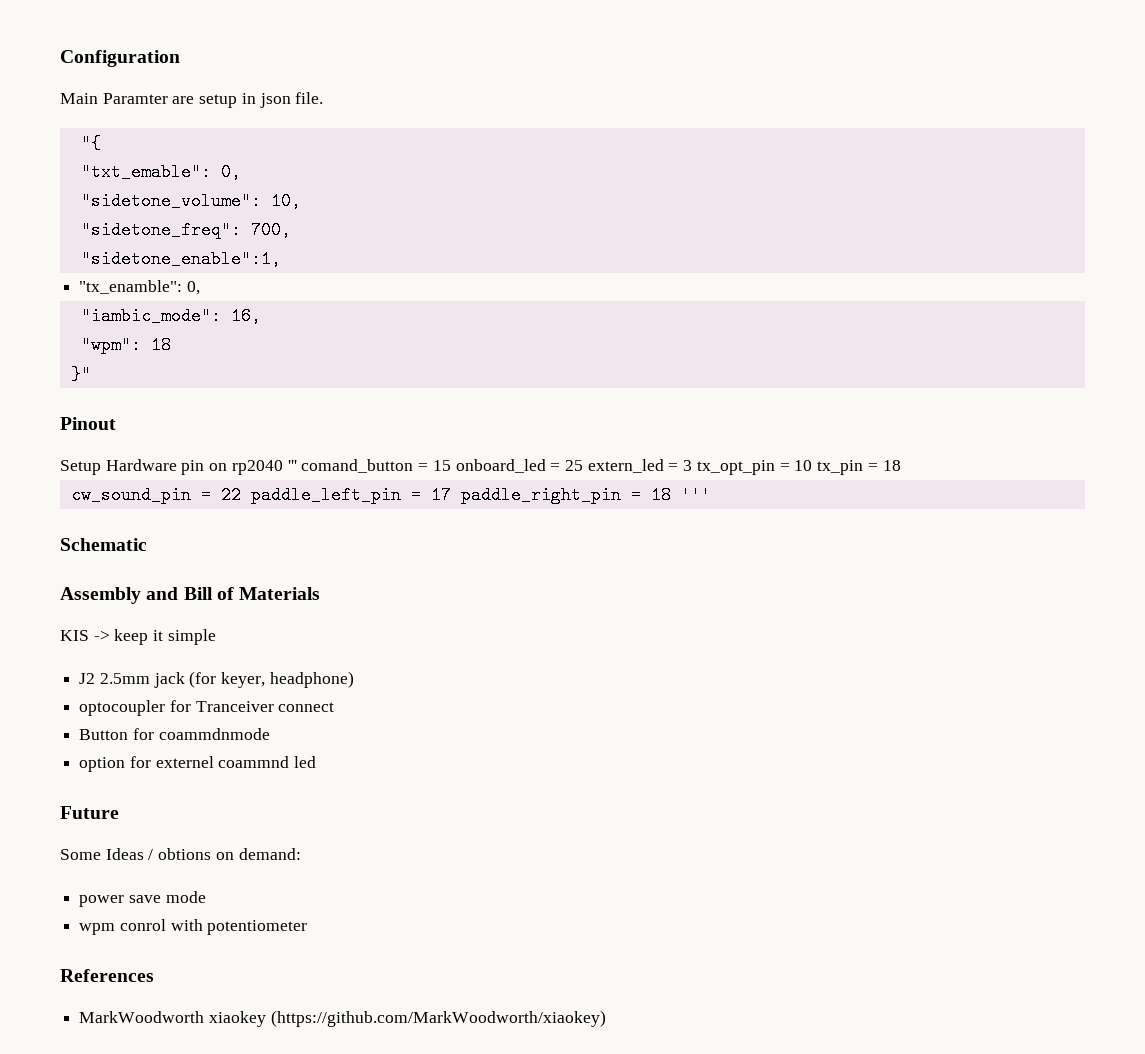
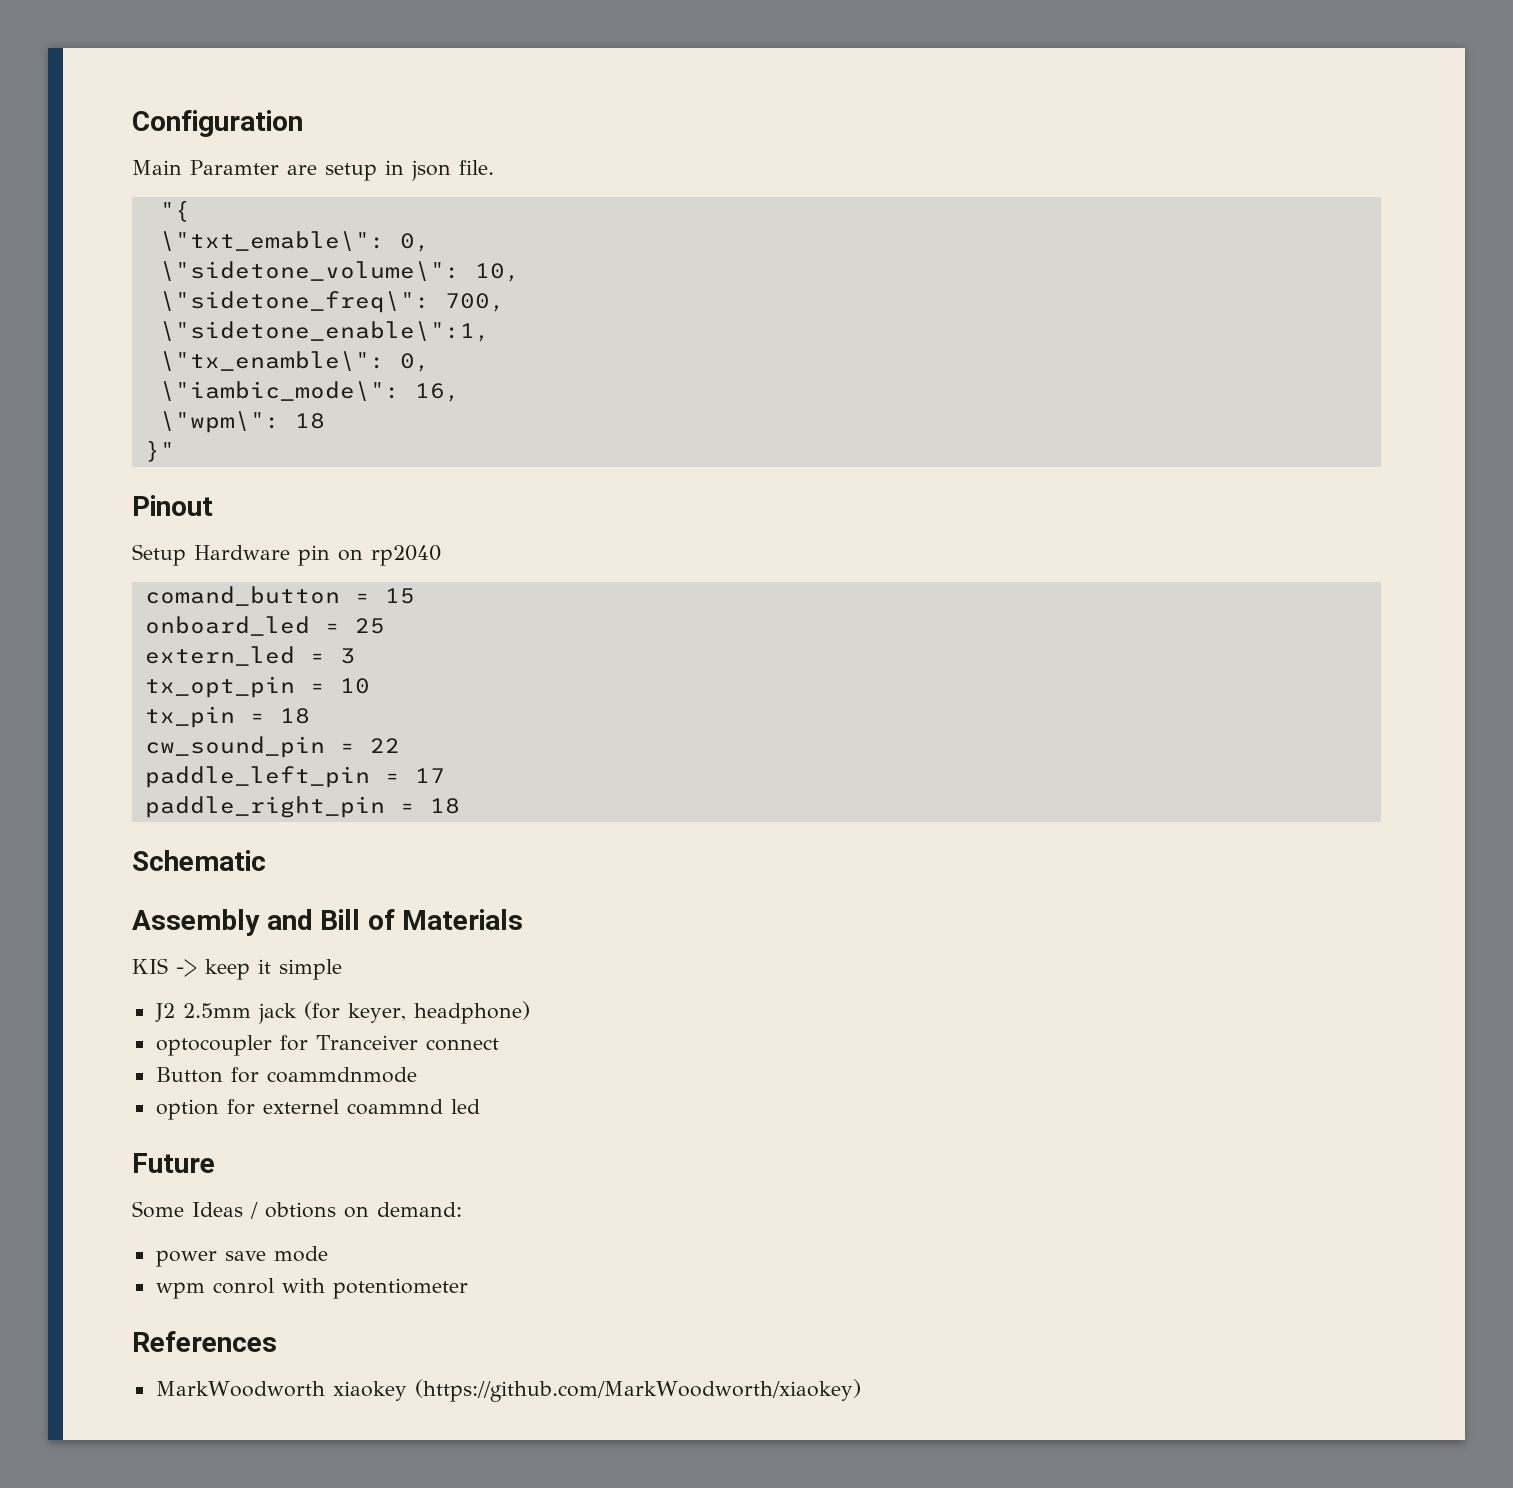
- "txt_emable": 0,
- "sidetone_volume": 10,
+ \"txt_emable\": 0,
+ \"sidetone_volume\": 10,
- "sidetone_freq": 700,
+ \"sidetone_freq\": 700,
- "sidetone_enable":1,
- "tx_enamble": 0,
- "iambic_mode": 16,
+ \"sidetone_enable\":1,
+ \"tx_enamble\": 0,
+ \"iambic_mode\": 16,
- "wpm": 18
+ \"wpm\": 18
- Setup Hardware pin on rp2040 ''' comand_button = 15 onboard_led = 25 extern_led = 3 tx_opt_pin = 10 tx_pin = 18
+ Setup Hardware pin on rp2040
+ comand_button = 15
+ onboard_led = 25
+ extern_led = 3
+ tx_opt_pin = 10
+ tx_pin = 18
- cw_sound_pin = 22 paddle_left_pin = 17 paddle_right_pin = 18 '''
+ cw_sound_pin = 22
+ paddle_left_pin = 17
+ paddle_right_pin = 18

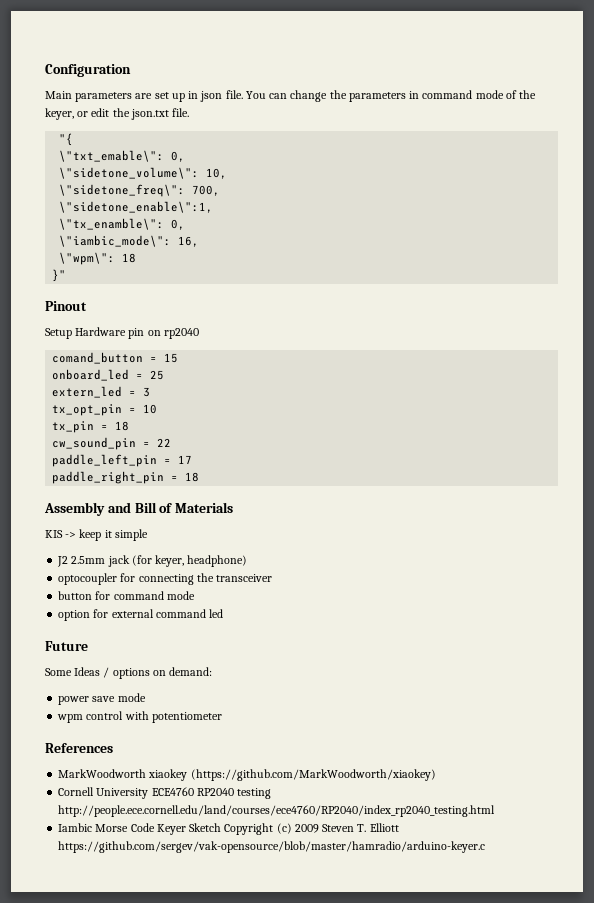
- Main Paramter are setup in json file.
+ Main parameters are set up in json file. You can change the parameters in command mode of the keyer, or edit the json.txt file.
- Schematic
- optocoupler for Tranceiver connect
- Button for coammdnmode
+ optocoupler for connecting the transceiver
+ button for command mode
- option for externel coammnd led
+ option for external command led
- Some Ideas / obtions on demand:
+ Some Ideas / options on demand:
- wpm conrol with potentiometer
+ wpm control with potentiometer
+ Cornell University ECE4760 RP2040 testing http://people.ece.cornell.edu/land/courses/ece4760/RP2040/index_rp2040_testing.html
+ Iambic Morse Code Keyer Sketch Copyright (c) 2009 Steven T. Elliott https://github.com/sergev/vak-opensource/blob/master/hamradio/arduino-keyer.c

